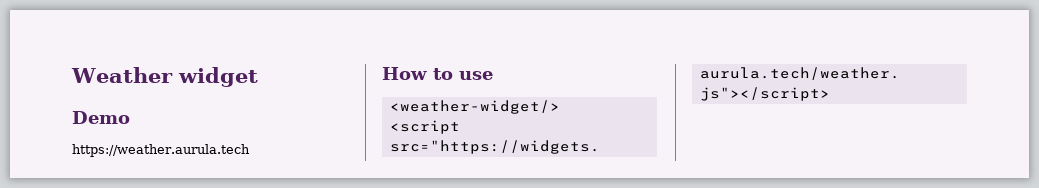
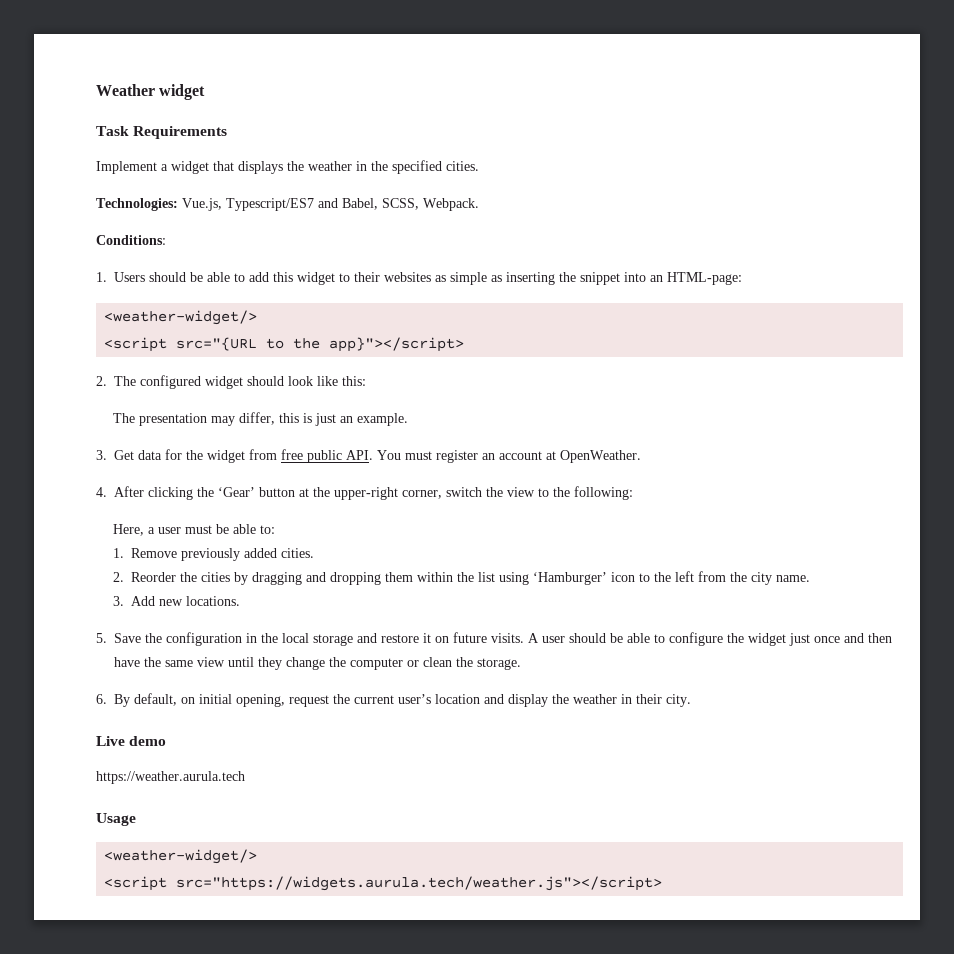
- Demo
+ Task Requirements
+ Implement a widget that displays the weather in the specified cities.
+ Technologies: Vue.js, Typescript/ES7 and Babel, SCSS, Webpack.
+ Conditions:
+ 1. Users should be able to add this widget to their websites as simple as inserting the snippet into an HTML-page:
+ <weather-widget/>
+ <script src="{URL to the app}"></script>
+ 2. The configured widget should look like this:
+ The presentation may differ, this is just an example.
+ 3. Get data for the widget from free public API. You must register an account at OpenWeather.
+ 4. After clicking the ‘Gear’ button at the upper-right corner, switch the view to the following:
+ Here, a user must be able to:
+ 1. Remove previously added cities.
+ 2. Reorder the cities by dragging and dropping them within the list using ‘Hamburger’ icon to the left from the city name.
+ 3. Add new locations.
+ 5. Save the configuration in the local storage and restore it on future visits. A user should be able to configure the widget just once and then have the same view until they change the computer or clean the storage.
+ 6. By default, on initial opening, request the current user’s location and display the weather in their city.
+ Live demo
  https://weather.aurula.tech
- How to use
+ Usage

